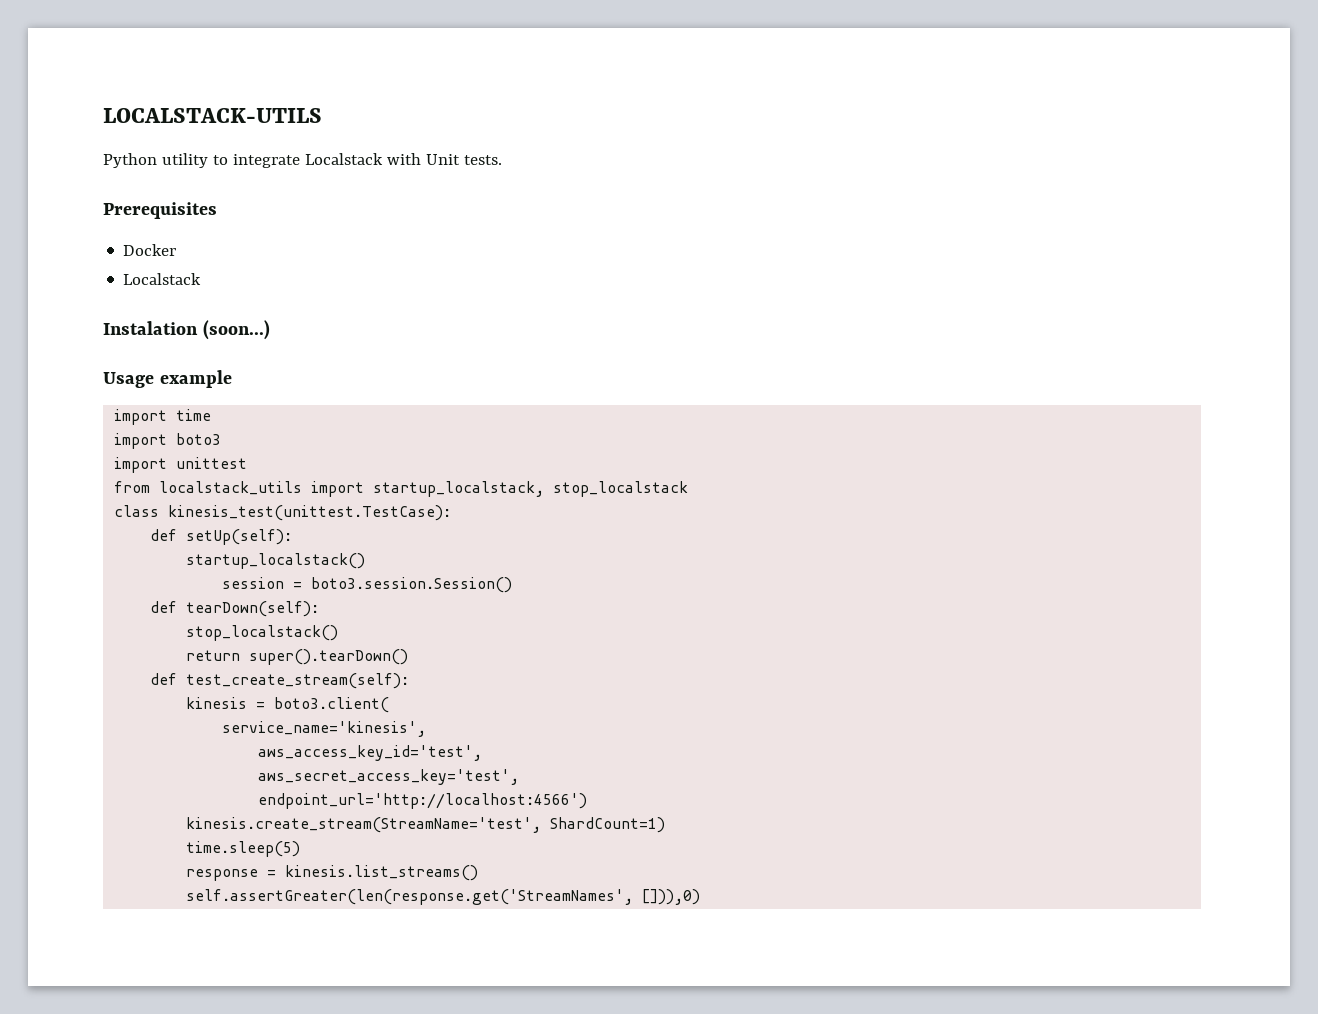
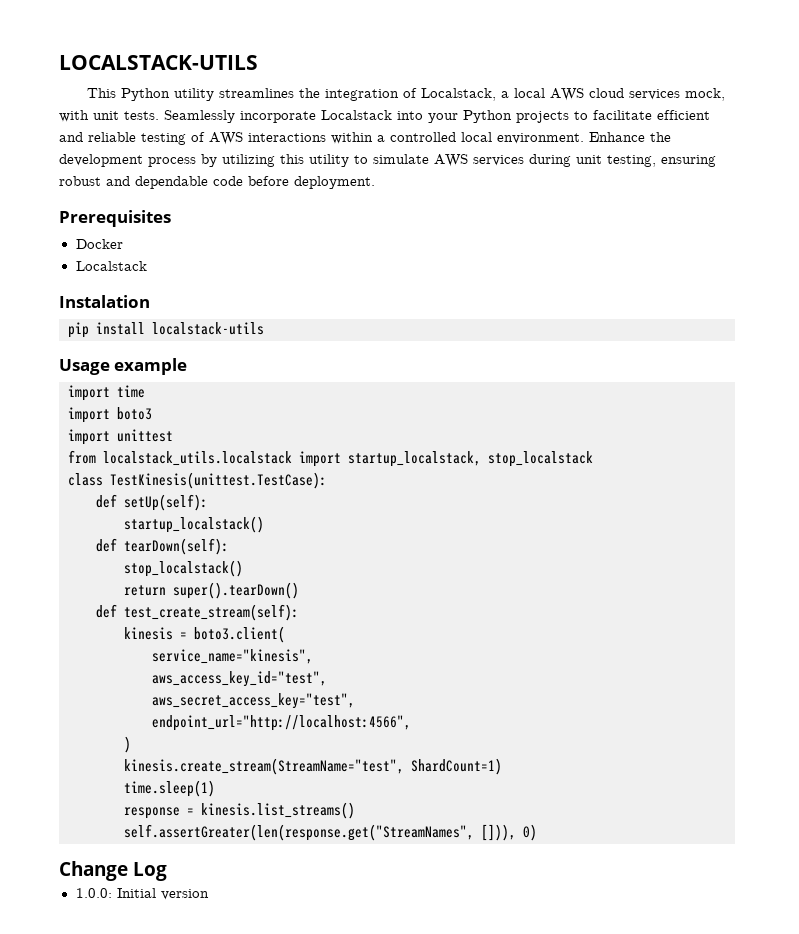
- Python utility to integrate Localstack with Unit tests.
+ This Python utility streamlines the integration of Localstack, a local AWS cloud services mock, with unit tests. Seamlessly incorporate Localstack into your Python projects to facilitate efficient and reliable testing of AWS interactions within a controlled local environment. Enhance the development process by utilizing this utility to simulate AWS services during unit testing, ensuring robust and dependable code before deployment.
- Instalation (soon...)
+ Instalation
+ pip install localstack-utils
- from localstack_utils import startup_localstack, stop_localstack
+ from localstack_utils.localstack import startup_localstack, stop_localstack
- class kinesis_test(unittest.TestCase):
+ class TestKinesis(unittest.TestCase):
- session = boto3.session.Session()
- service_name='kinesis',
- aws_access_key_id='test',
- aws_secret_access_key='test',
- endpoint_url='http://localhost:4566')
- kinesis.create_stream(StreamName='test', ShardCount=1)
+ service_name="kinesis",
+ aws_access_key_id="test",
+ aws_secret_access_key="test",
+ endpoint_url="http://localhost:4566",
+ )
+ kinesis.create_stream(StreamName="test", ShardCount=1)
- time.sleep(5)
+ time.sleep(1)
- self.assertGreater(len(response.get('StreamNames', [])),0)
+ self.assertGreater(len(response.get("StreamNames", [])), 0)
+ Change Log
+ 1.0.0: Initial version

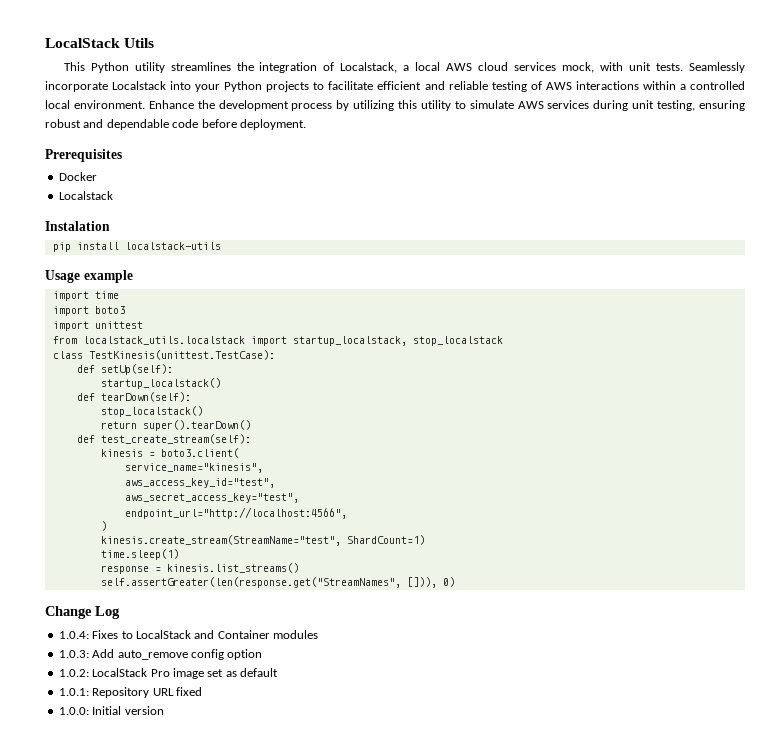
- LOCALSTACK-UTILS
+ LocalStack Utils
+ 1.0.4: Fixes to LocalStack and Container modules
+ 1.0.3: Add auto_remove config option
+ 1.0.2: LocalStack Pro image set as default
+ 1.0.1: Repository URL fixed

